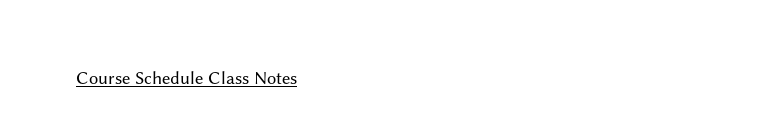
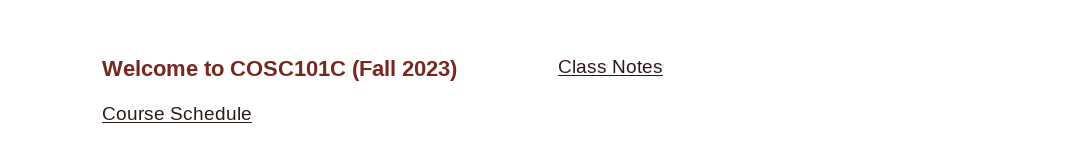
+ Welcome to COSC101C (Fall 2023)
- Course Schedule Class Notes
+ Course Schedule
+ Class Notes

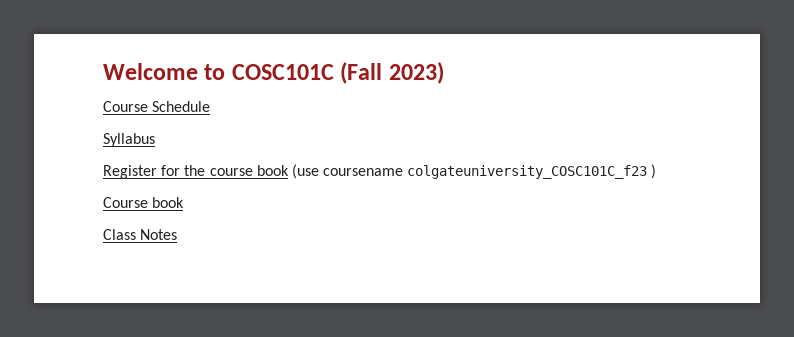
+ Syllabus
+ Register for the course book (use coursename colgateuniversity_COSC101C_f23 )
+ Course book

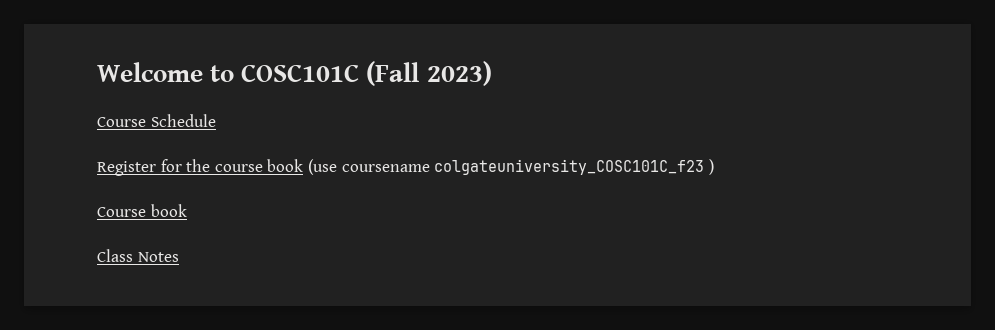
- Syllabus

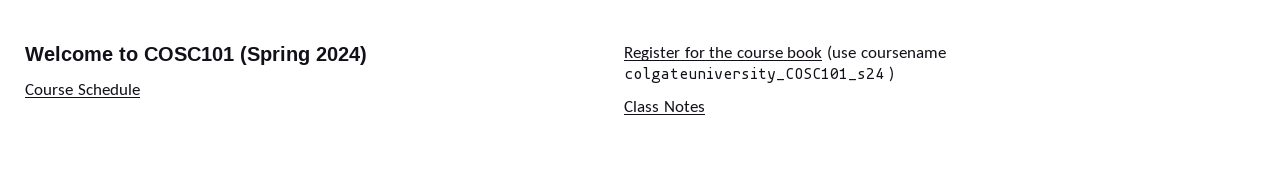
- Welcome to COSC101C (Fall 2023)
+ Welcome to COSC101 (Spring 2024)
- Register for the course book (use coursename colgateuniversity_COSC101C_f23 )
+ Register for the course book (use coursename colgateuniversity_COSC101_s24 )
- Course book

